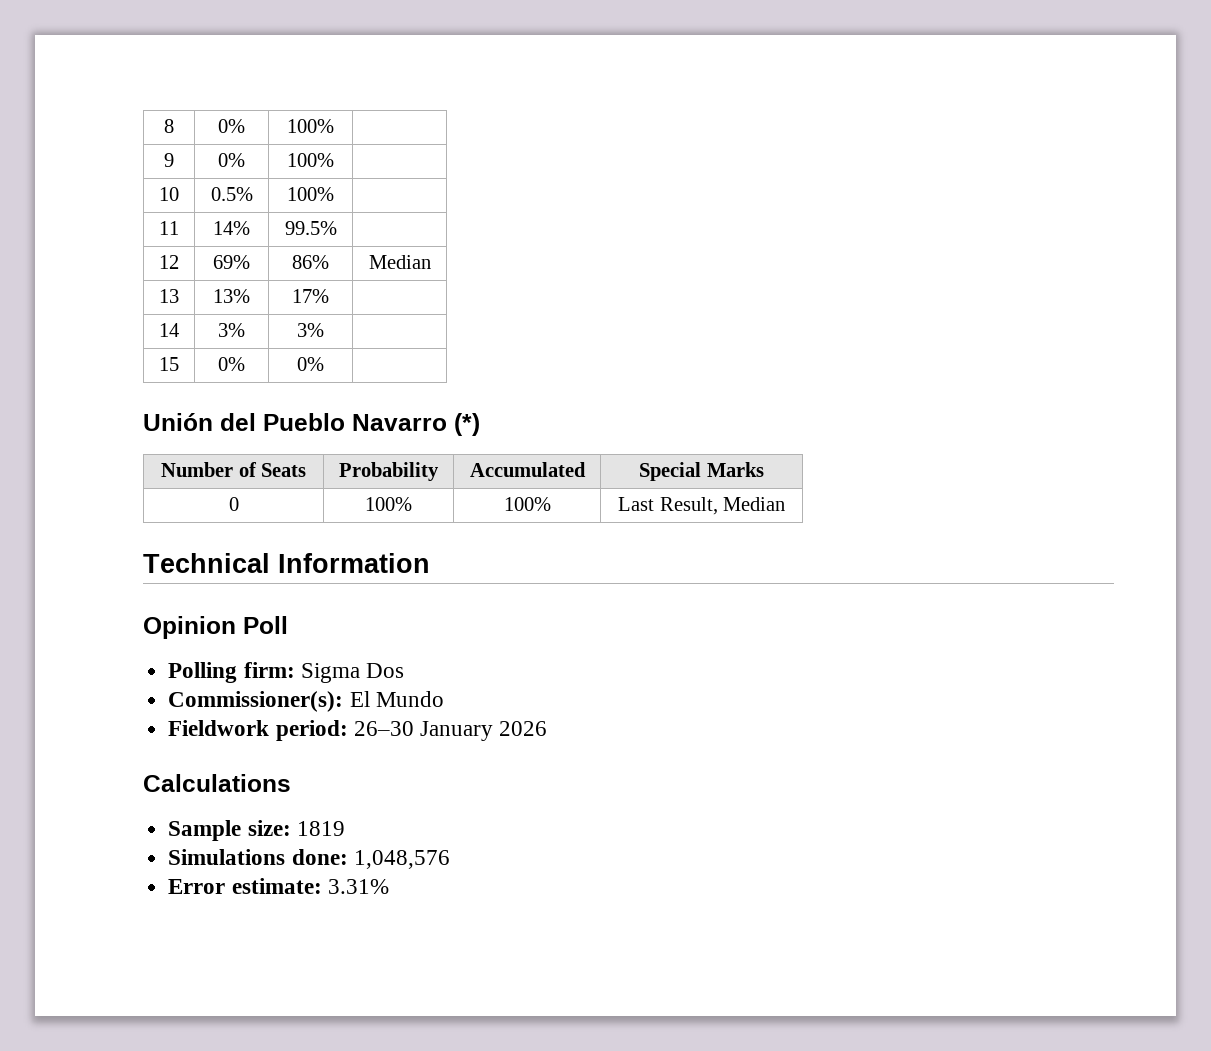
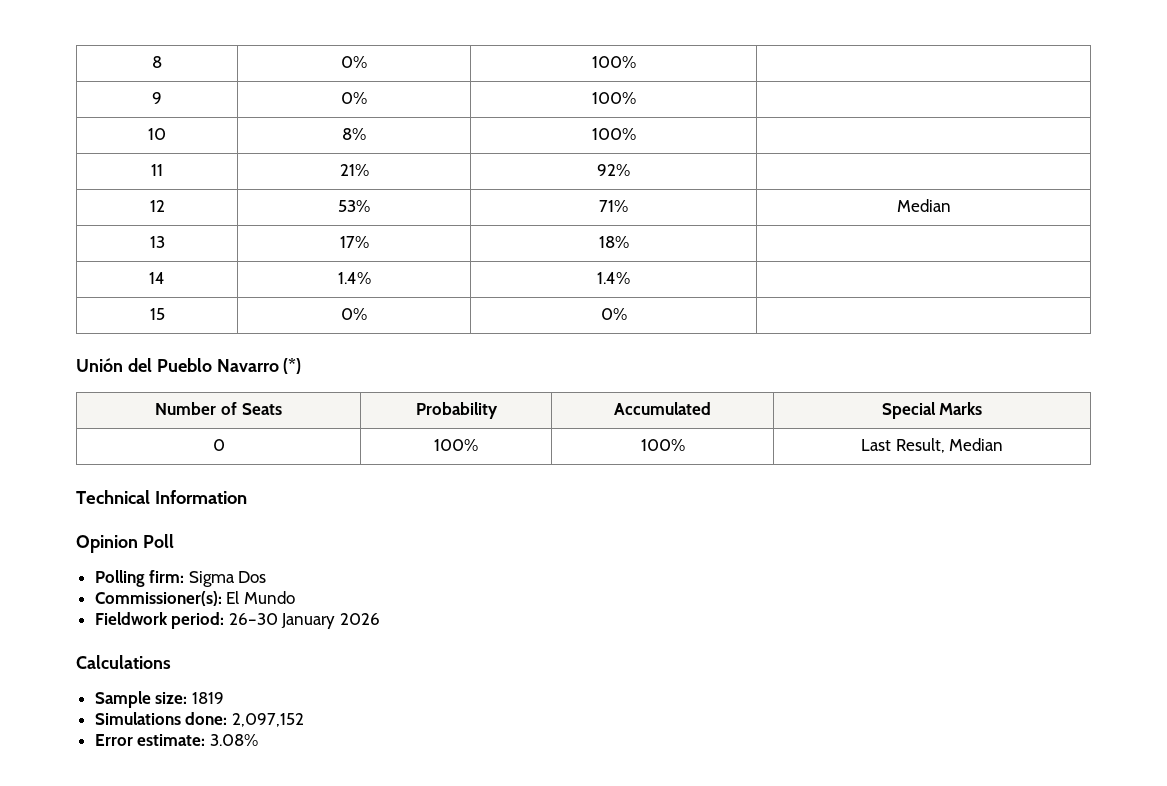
- 10 | 0.5% | 100% |
+ 10 | 8% | 100% |
- 11 | 14% | 99.5% |
+ 11 | 21% | 92% |
- 12 | 69% | 86% | Median
+ 12 | 53% | 71% | Median
- 13 | 13% | 17% |
+ 13 | 17% | 18% |
- 14 | 3% | 3% |
+ 14 | 1.4% | 1.4% |
- Simulations done: 1,048,576
+ Simulations done: 2,097,152
- Error estimate: 3.31%
+ Error estimate: 3.08%

